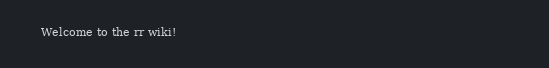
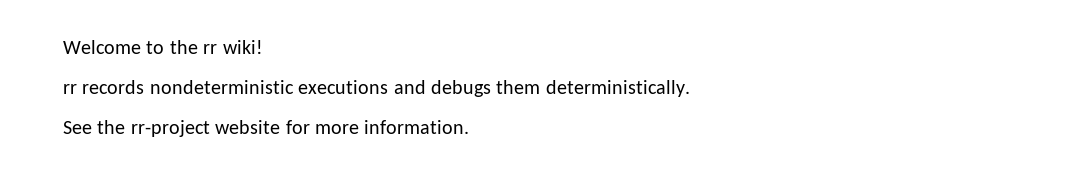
+ rr records nondeterministic executions and debugs them deterministically.
+ See the rr-project website for more information.

